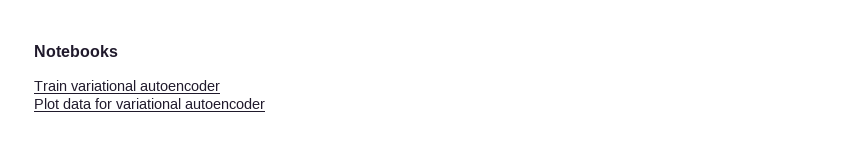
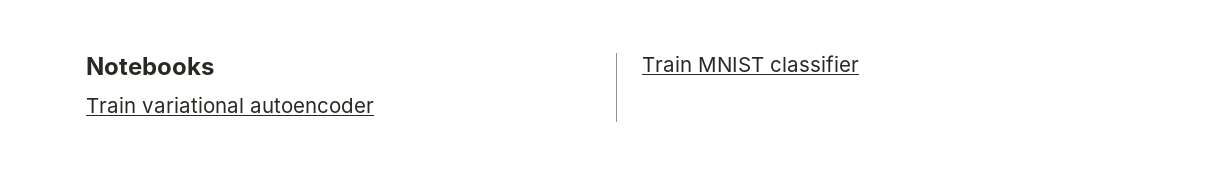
- Plot data for variational autoencoder
+ Train MNIST classifier

